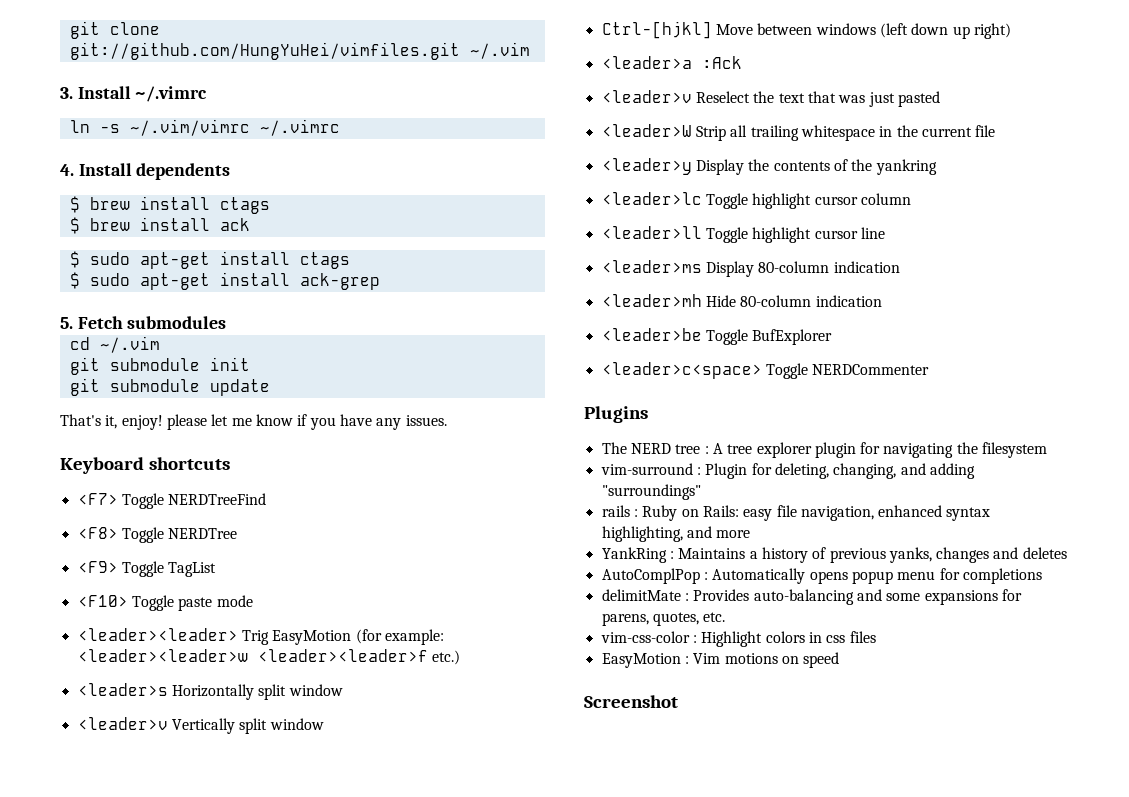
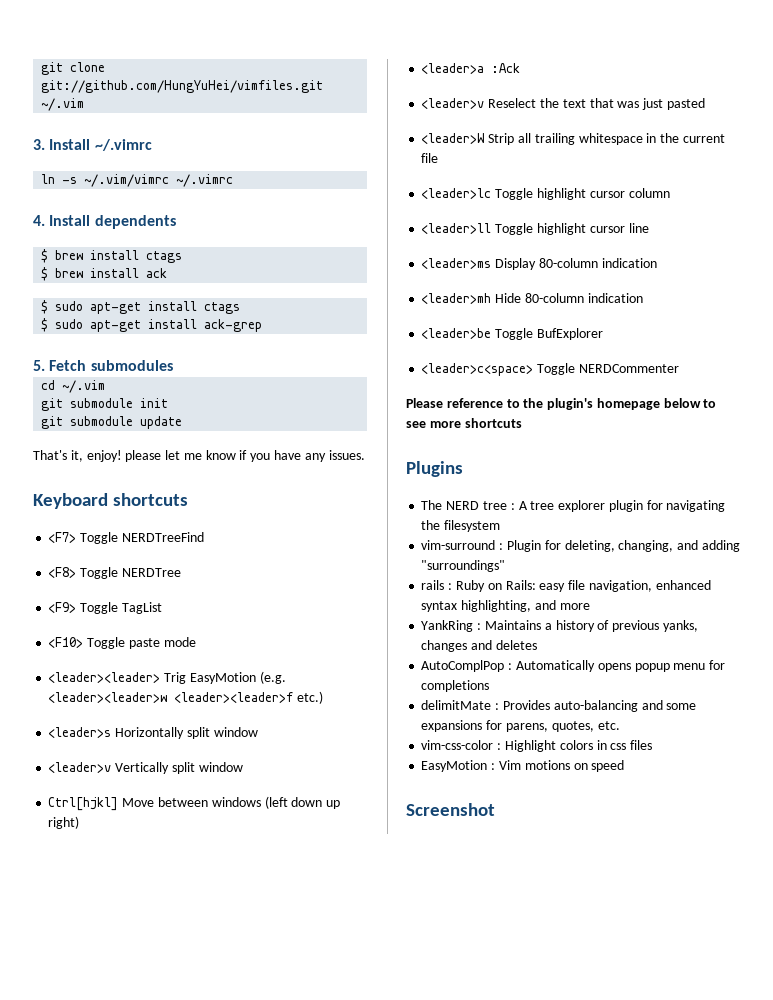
- <leader><leader> Trig EasyMotion (for example: <leader><leader>w <leader><leader>f etc.)
+ <leader><leader> Trig EasyMotion (e.g. <leader><leader>w <leader><leader>f etc.)
- Ctrl-[hjkl] Move between windows (left down up right)
+ Ctrl[hjkl] Move between windows (left down up right)
- <leader>y Display the contents of the yankring
+ Please reference to the plugin's homepage below to see more shortcuts

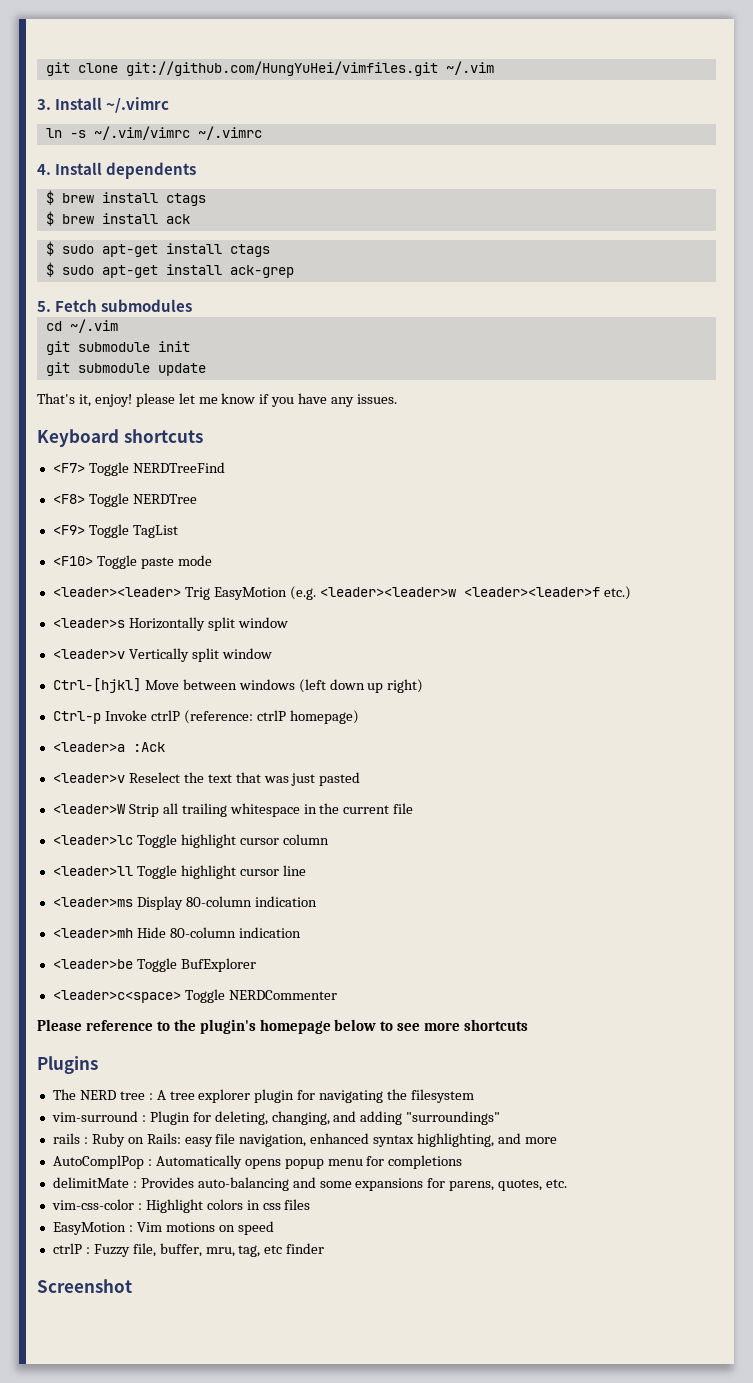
- Ctrl[hjkl] Move between windows (left down up right)
+ Ctrl-[hjkl] Move between windows (left down up right)
+ Ctrl-p Invoke ctrlP (reference: ctrlP homepage)
- YankRing : Maintains a history of previous yanks, changes and deletes
+ ctrlP : Fuzzy file, buffer, mru, tag, etc finder

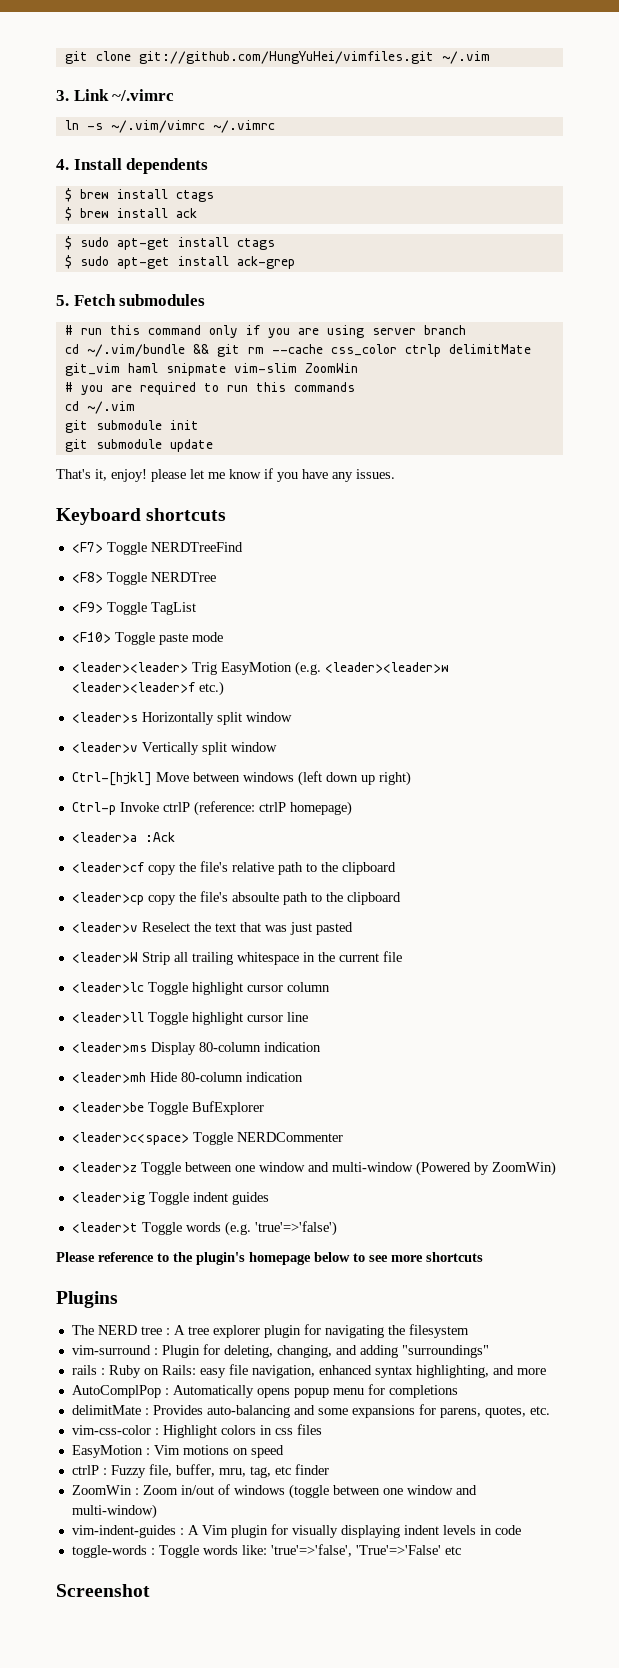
- 3. Install ~/.vimrc
+ 3. Link ~/.vimrc
+ # run this command only if you are using server branch
+ cd ~/.vim/bundle && git rm --cache css_color ctrlp delimitMate git_vim haml snipmate vim-slim ZoomWin
+ # you are required to run this commands
+ <leader>cf copy the file's relative path to the clipboard
+ <leader>cp copy the file's absoulte path to the clipboard
+ <leader>z Toggle between one window and multi-window (Powered by ZoomWin)
+ <leader>ig Toggle indent guides
+ <leader>t Toggle words (e.g. 'true'=>'false')
+ ZoomWin : Zoom in/out of windows (toggle between one window and multi-window)
+ vim-indent-guides : A Vim plugin for visually displaying indent levels in code
+ toggle-words : Toggle words like: 'true'=>'false', 'True'=>'False' etc

